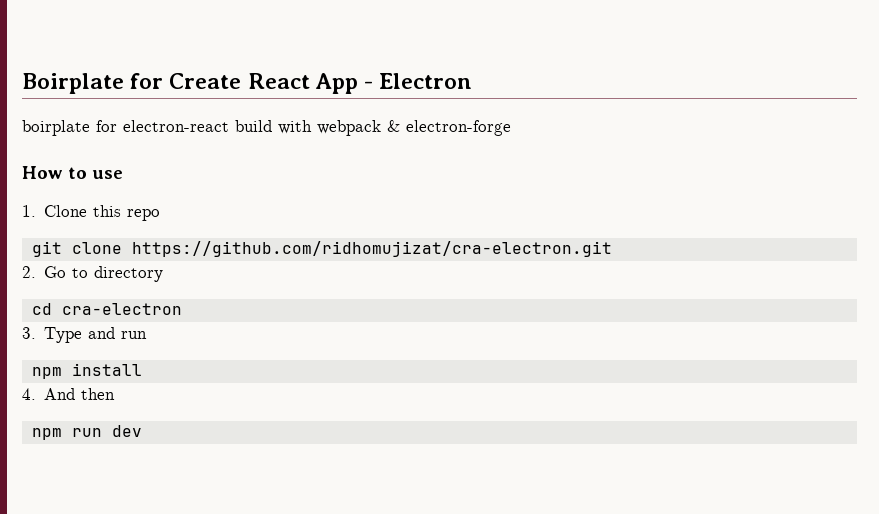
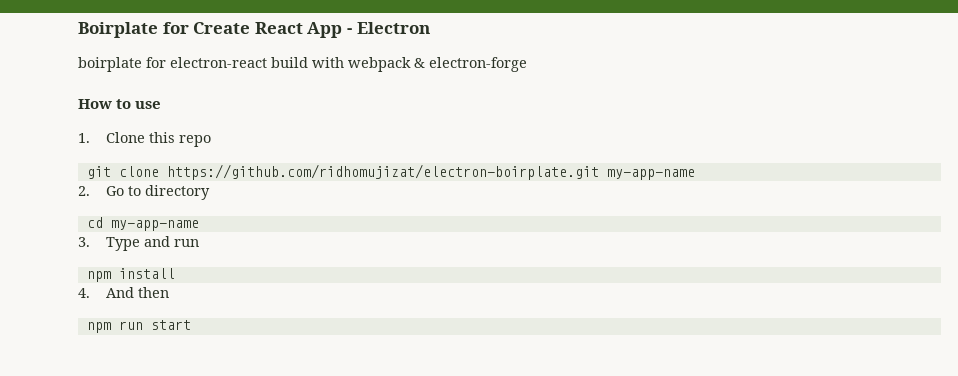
- git clone https://github.com/ridhomujizat/cra-electron.git
+ git clone https://github.com/ridhomujizat/electron-boirplate.git my-app-name
- cd cra-electron
+ cd my-app-name
- npm run dev
+ npm run start

